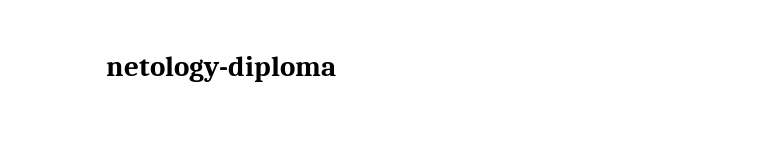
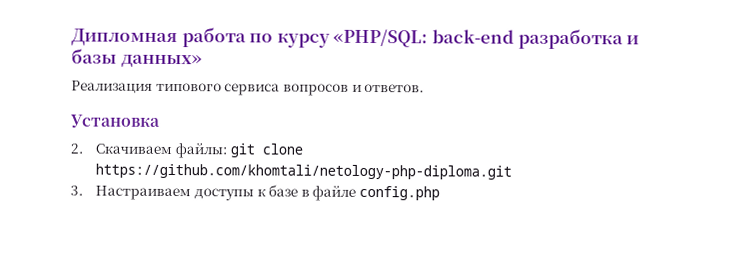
- netology-diploma
+ Дипломная работа по курсу «PHP/SQL: back-end разработка и базы данных»
+ Реализация типового сервиса вопросов и ответов.
+ Установка
+ 2. Скачиваем файлы: git clone https://github.com/khomtali/netology-php-diploma.git
+ 3. Настраиваем доступы к базе в файле config.php

